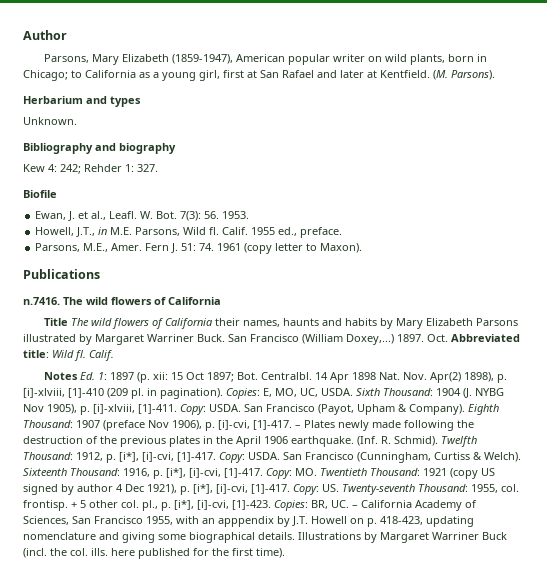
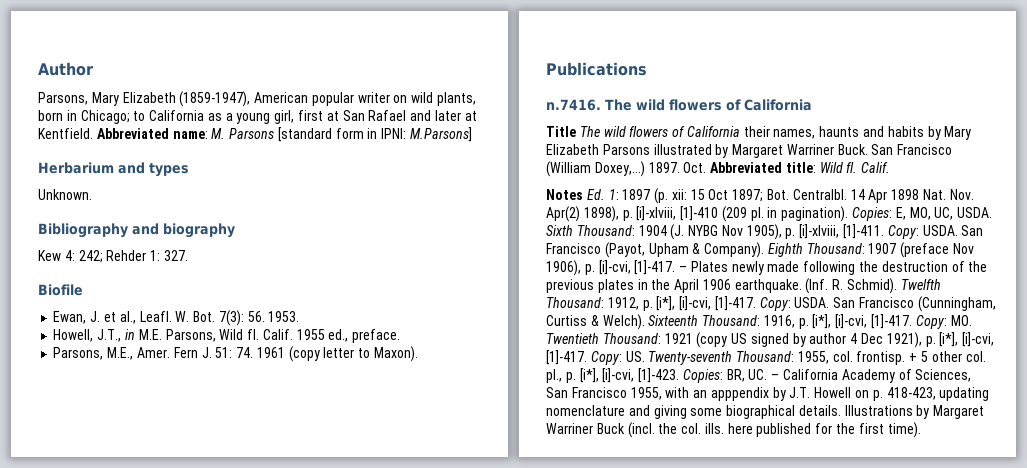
- (M. Parsons).
+ Abbreviated name: M. Parsons [standard form in IPNI: M.Parsons]

